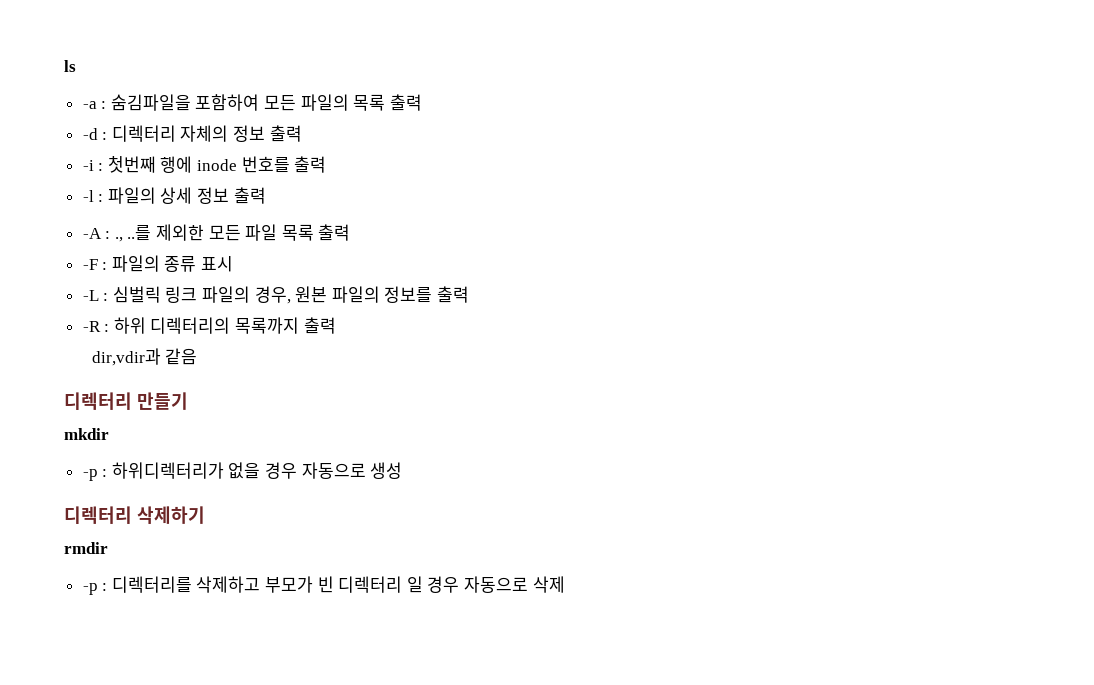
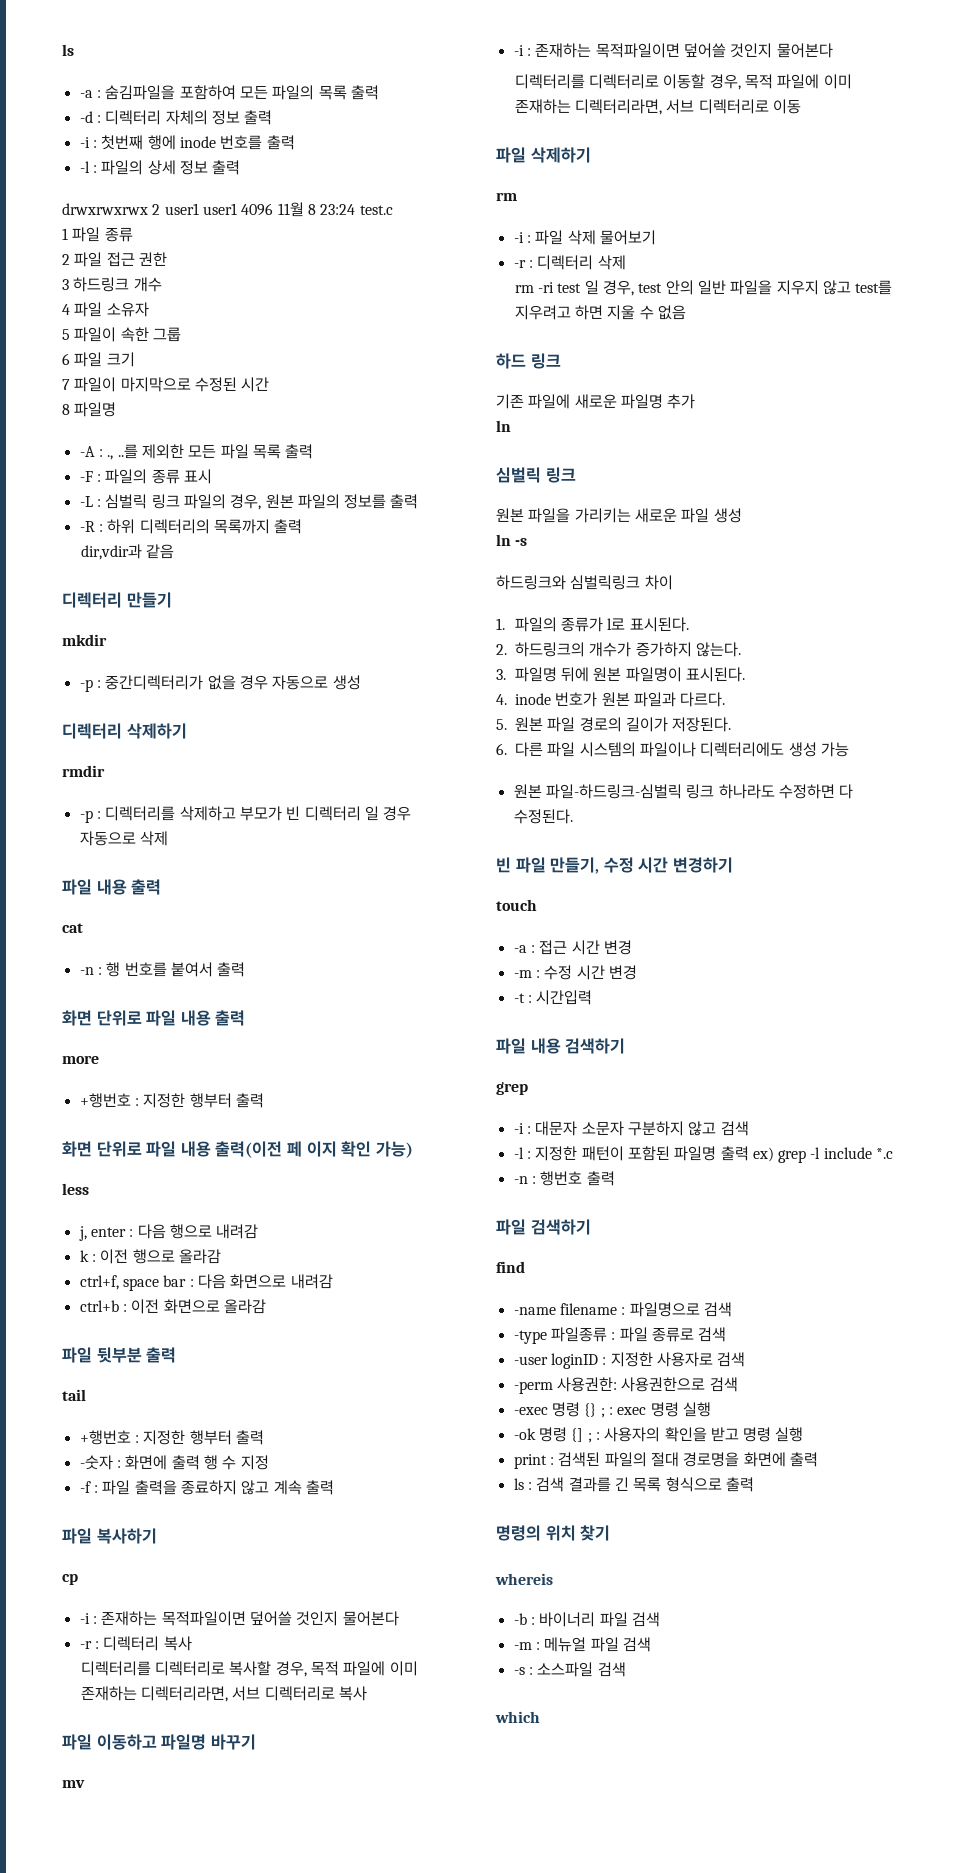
+ drwxrwxrwx 2 user1 user1 4096 11월 8 23:24 test.c
+ 1 파일 종류
+ 2 파일 접근 권한
+ 3 하드링크 개수
+ 4 파일 소유자
+ 5 파일이 속한 그룹
+ 6 파일 크기
+ 7 파일이 마지막으로 수정된 시간
+ 8 파일명
- -p : 하위디렉터리가 없을 경우 자동으로 생성
+ -p : 중간디렉터리가 없을 경우 자동으로 생성
  -p : 디렉터리를 삭제하고 부모가 빈 디렉터리 일 경우 자동으로 삭제
+ 파일 내용 출력
+ cat
+ -n : 행 번호를 붙여서 출력
+ 화면 단위로 파일 내용 출력
+ more
+ +행번호 : 지정한 행부터 출력
+ 화면 단위로 파일 내용 출력(이전 페 이지 확인 가능)
+ less
+ j, enter : 다음 행으로 내려감
+ k : 이전 행으로 올라감
+ ctrl+f, space bar : 다음 화면으로 내려감
+ ctrl+b : 이전 화면으로 올라감
+ 파일 뒷부분 출력
+ tail
+ +행번호 : 지정한 행부터 출력
+ -숫자 : 화면에 출력 행 수 지정
+ -f : 파일 출력을 종료하지 않고 계속 출력
+ 파일 복사하기
+ cp
+ -i : 존재하는 목적파일이면 덮어쓸 것인지 물어본다
+ -r : 디렉터리 복사
+ 디렉터리를 디렉터리로 복사할 경우, 목적 파일에 이미 존재하는 디렉터리라면, 서브 디렉터리로 복사
+ 파일 이동하고 파일명 바꾸기
+ mv
+ -i : 존재하는 목적파일이면 덮어쓸 것인지 물어본다
+ 디렉터리를 디렉터리로 이동할 경우, 목적 파일에 이미 존재하는 디렉터리라면, 서브 디렉터리로 이동
+ 파일 삭제하기
+ rm
+ -i : 파일 삭제 물어보기
+ -r : 디렉터리 삭제
+ rm -ri test 일 경우, test 안의 일반 파일을 지우지 않고 test를 지우려고 하면 지울 수 없음
+ 하드 링크
+ 기존 파일에 새로운 파일명 추가
+ ln
+ 심벌릭 링크
+ 원본 파일을 가리키는 새로운 파일 생성
+ ln -s
+ 하드링크와 심벌릭링크 차이
+ 1. 파일의 종류가 l로 표시된다.
+ 2. 하드링크의 개수가 증가하지 않는다.
+ 3. 파일명 뒤에 원본 파일명이 표시된다.
+ 4. inode 번호가 원본 파일과 다르다.
+ 5. 원본 파일 경로의 길이가 저장된다.
+ 6. 다른 파일 시스템의 파일이나 디렉터리에도 생성 가능
+ 원본 파일-하드링크-심벌릭 링크 하나라도 수정하면 다 수정된다.
+ 빈 파일 만들기, 수정 시간 변경하기
+ touch
+ -a : 접근 시간 변경
+ -m : 수정 시간 변경
+ -t : 시간입력
+ 파일 내용 검색하기
+ grep
+ -i : 대문자 소문자 구분하지 않고 검색
+ -l : 지정한 패턴이 포함된 파일명 출력 ex) grep -l include *.c
+ -n : 행번호 출력
+ 파일 검색하기
+ find
+ -name filename : 파일명으로 검색
+ -type 파일종류 : 파일 종류로 검색
+ -user loginID : 지정한 사용자로 검색
+ -perm 사용권한: 사용권한으로 검색
+ -exec 명령 {} ; : exec 명령 실행
+ -ok 명령 {] ; : 사용자의 확인을 받고 명령 실행
+ print : 검색된 파일의 절대 경로명을 화면에 출력
+ ls : 검색 결과를 긴 목록 형식으로 출력
+ 명령의 위치 찾기
+ whereis
+ -b : 바이너리 파일 검색
+ -m : 메뉴얼 파일 검색
+ -s : 소스파일 검색
+ which

